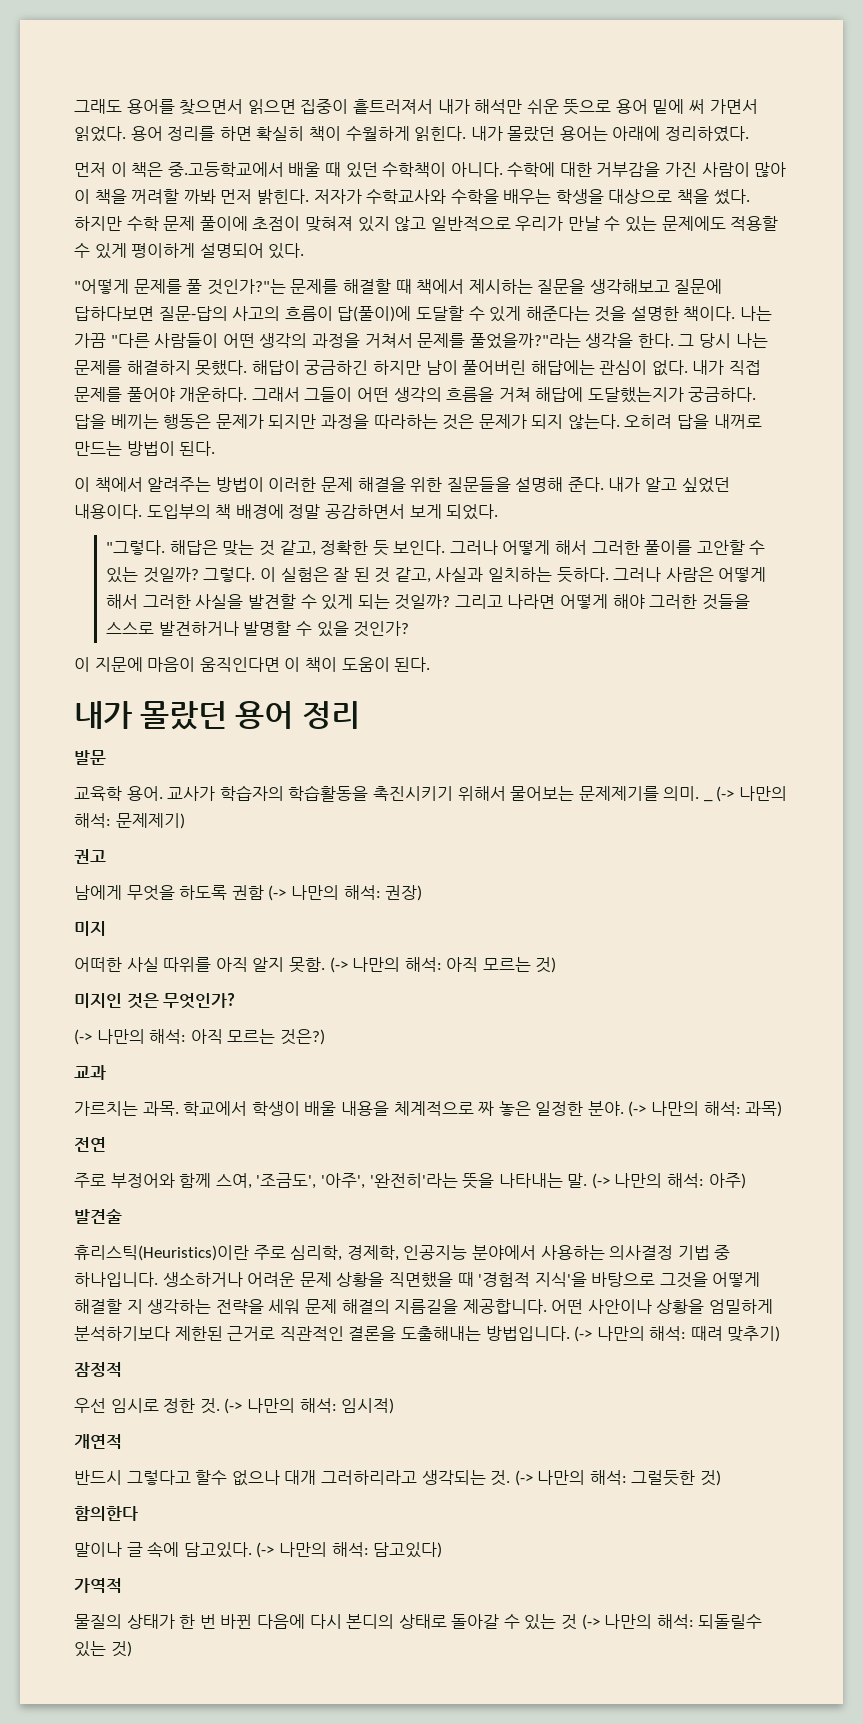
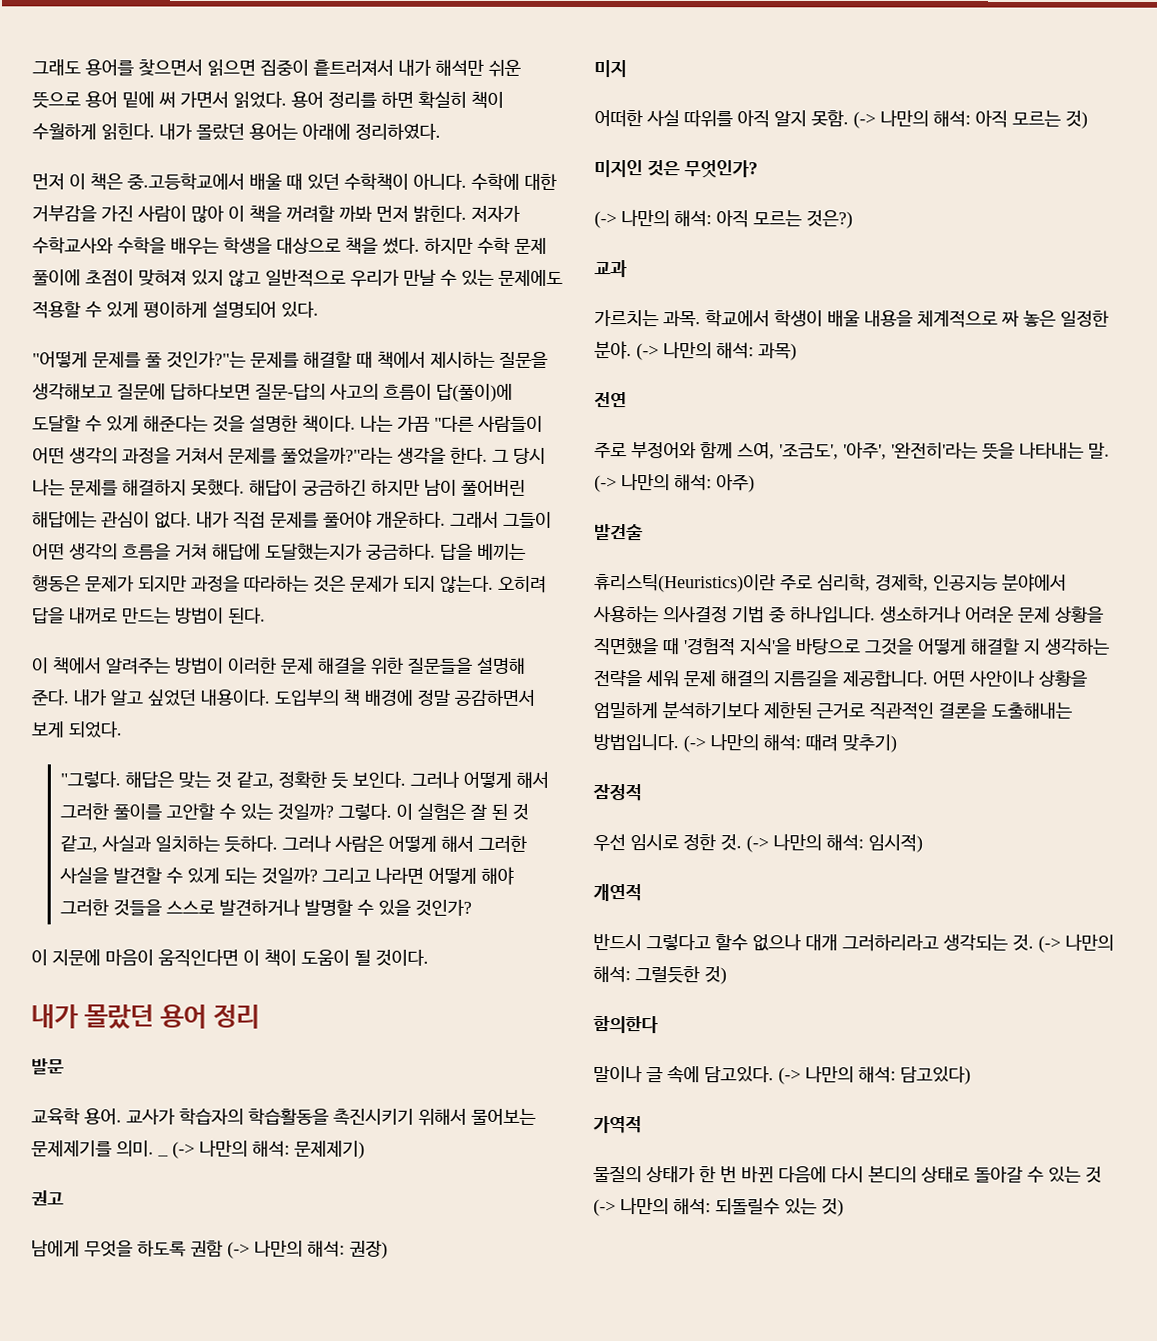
- 이 지문에 마음이 움직인다면 이 책이 도움이 된다.
+ 이 지문에 마음이 움직인다면 이 책이 도움이 될 것이다.

